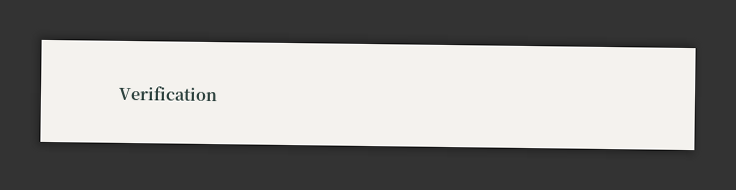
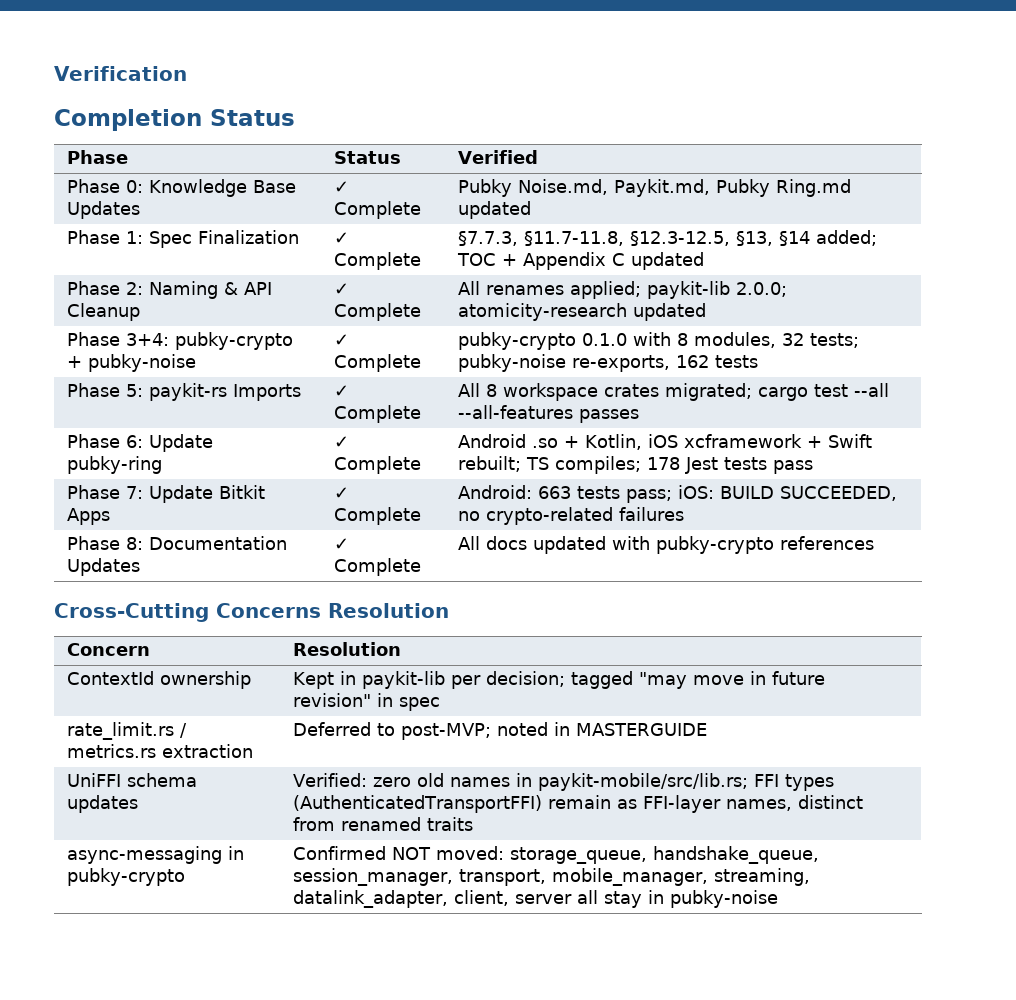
+ Completion Status
+ Phase | Status | Verified
+ Phase 0: Knowledge Base Updates | ✓ Complete | Pubky Noise.md, Paykit.md, Pubky Ring.md updated
+ Phase 1: Spec Finalization | ✓ Complete | §7.7.3, §11.7-11.8, §12.3-12.5, §13, §14 added; TOC + Appendix C updated
+ Phase 2: Naming & API Cleanup | ✓ Complete | All renames applied; paykit-lib 2.0.0; atomicity-research updated
+ Phase 3+4: pubky-crypto + pubky-noise | ✓ Complete | pubky-crypto 0.1.0 with 8 modules, 32 tests; pubky-noise re-exports, 162 tests
+ Phase 5: paykit-rs Imports | ✓ Complete | All 8 workspace crates migrated; cargo test --all --all-features passes
+ Phase 6: Update pubky-ring | ✓ Complete | Android .so + Kotlin, iOS xcframework + Swift rebuilt; TS compiles; 178 Jest tests pass
+ Phase 7: Update Bitkit Apps | ✓ Complete | Android: 663 tests pass; iOS: BUILD SUCCEEDED, no crypto-related failures
+ Phase 8: Documentation Updates | ✓ Complete | All docs updated with pubky-crypto references
+ Cross-Cutting Concerns Resolution
+ Concern | Resolution
+ ContextId ownership | Kept in paykit-lib per decision; tagged "may move in future revision" in spec
+ rate_limit.rs / metrics.rs extraction | Deferred to post-MVP; noted in MASTERGUIDE
+ UniFFI schema updates | Verified: zero old names in paykit-mobile/src/lib.rs; FFI types (AuthenticatedTransportFFI) remain as FFI-layer names, distinct from renamed traits
+ async-messaging in pubky-crypto | Confirmed NOT moved: storage_queue, handshake_queue, session_manager, transport, mobile_manager, streaming, datalink_adapter, client, server all stay in pubky-noise

